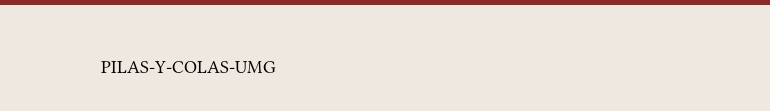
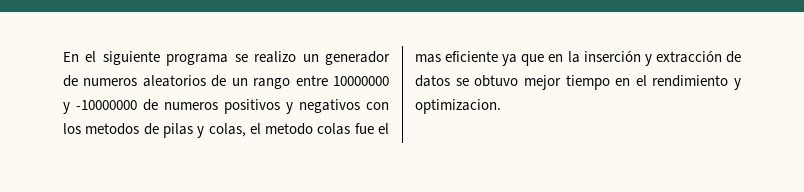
- PILAS-Y-COLAS-UMG
+ En el siguiente programa se realizo un generador de numeros aleatorios de un rango entre 10000000 y -10000000 de numeros positivos y negativos con los metodos de pilas y colas, el metodo colas fue el mas eficiente ya que en la inserción y extracción de datos se obtuvo mejor tiempo en el rendimiento y optimizacion.

